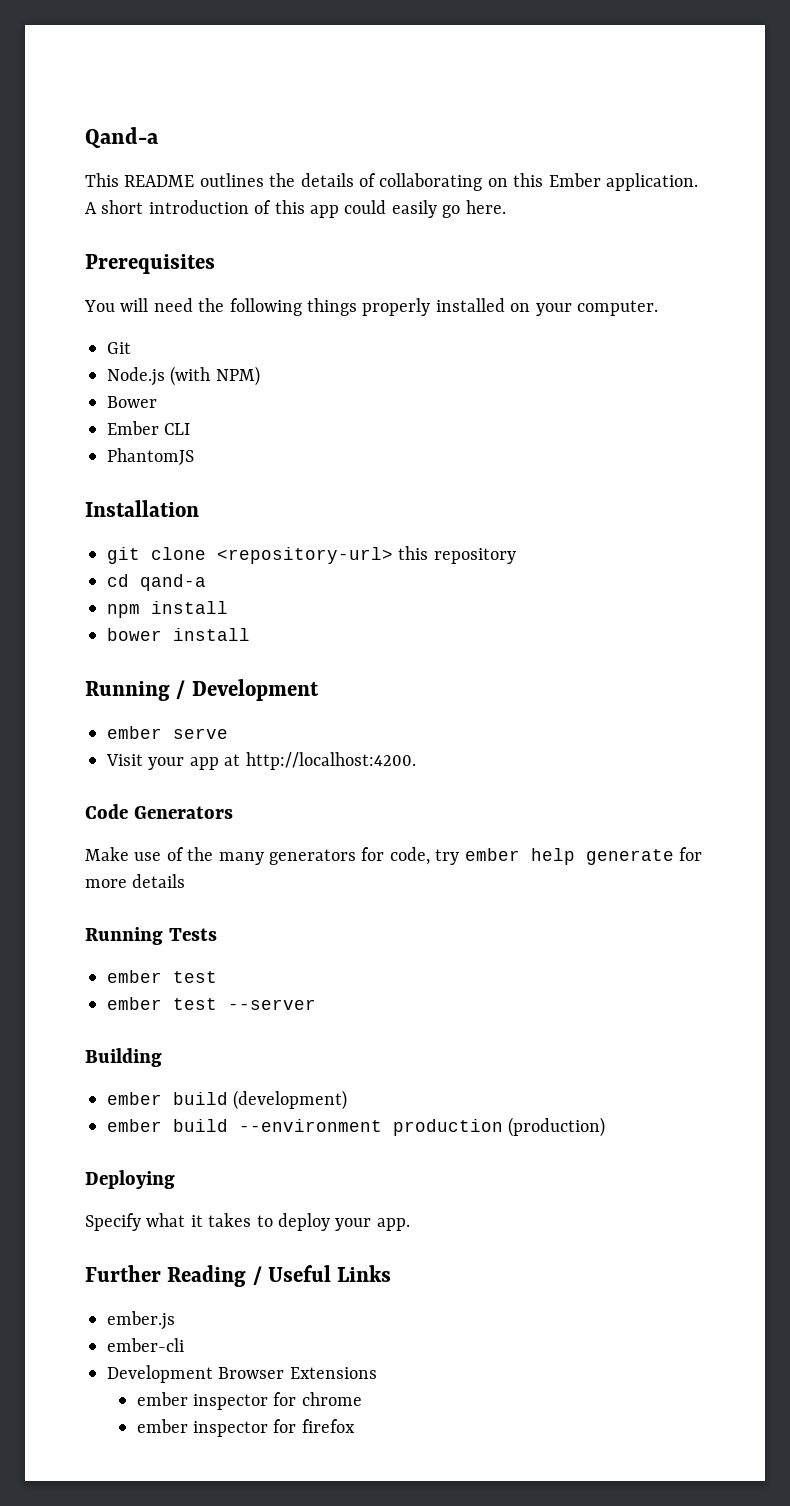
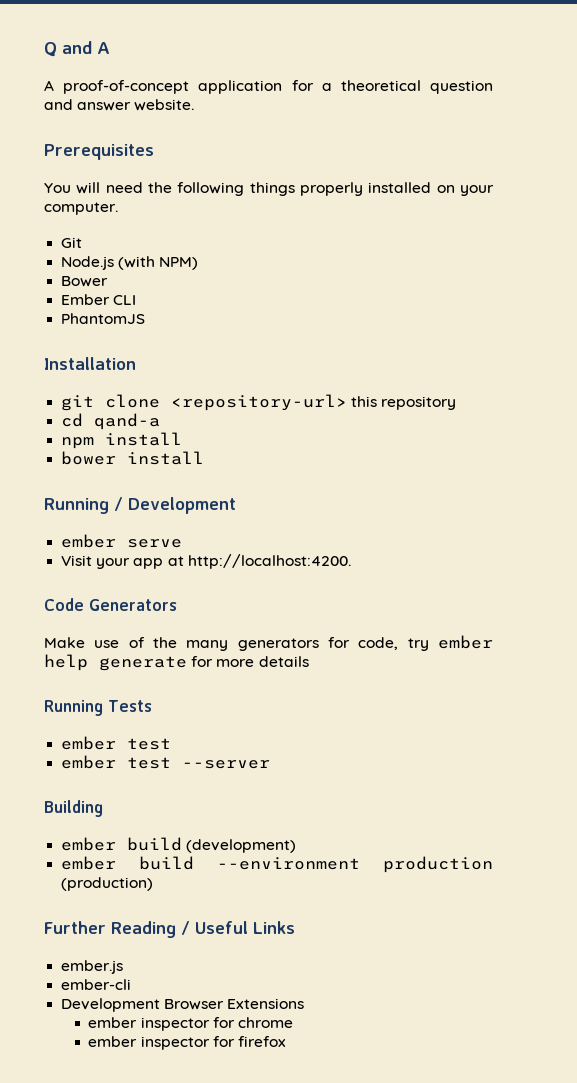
- Qand-a
- This README outlines the details of collaborating on this Ember application. A short introduction of this app could easily go here.
+ Q and A
+ A proof-of-concept application for a theoretical question and answer website.
- Deploying
- Specify what it takes to deploy your app.

